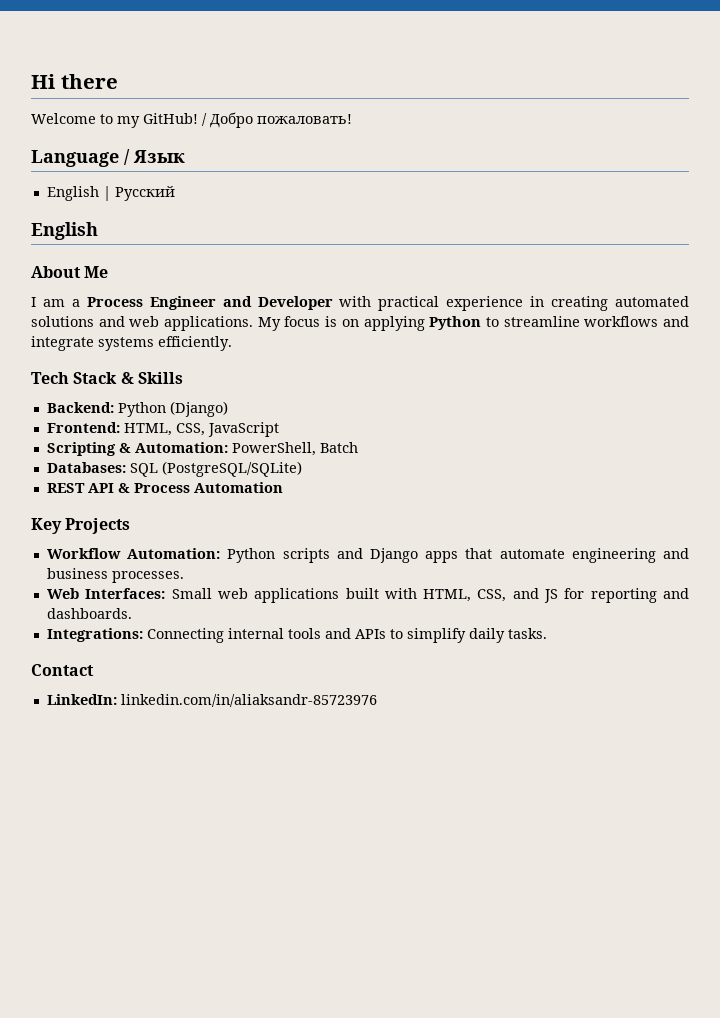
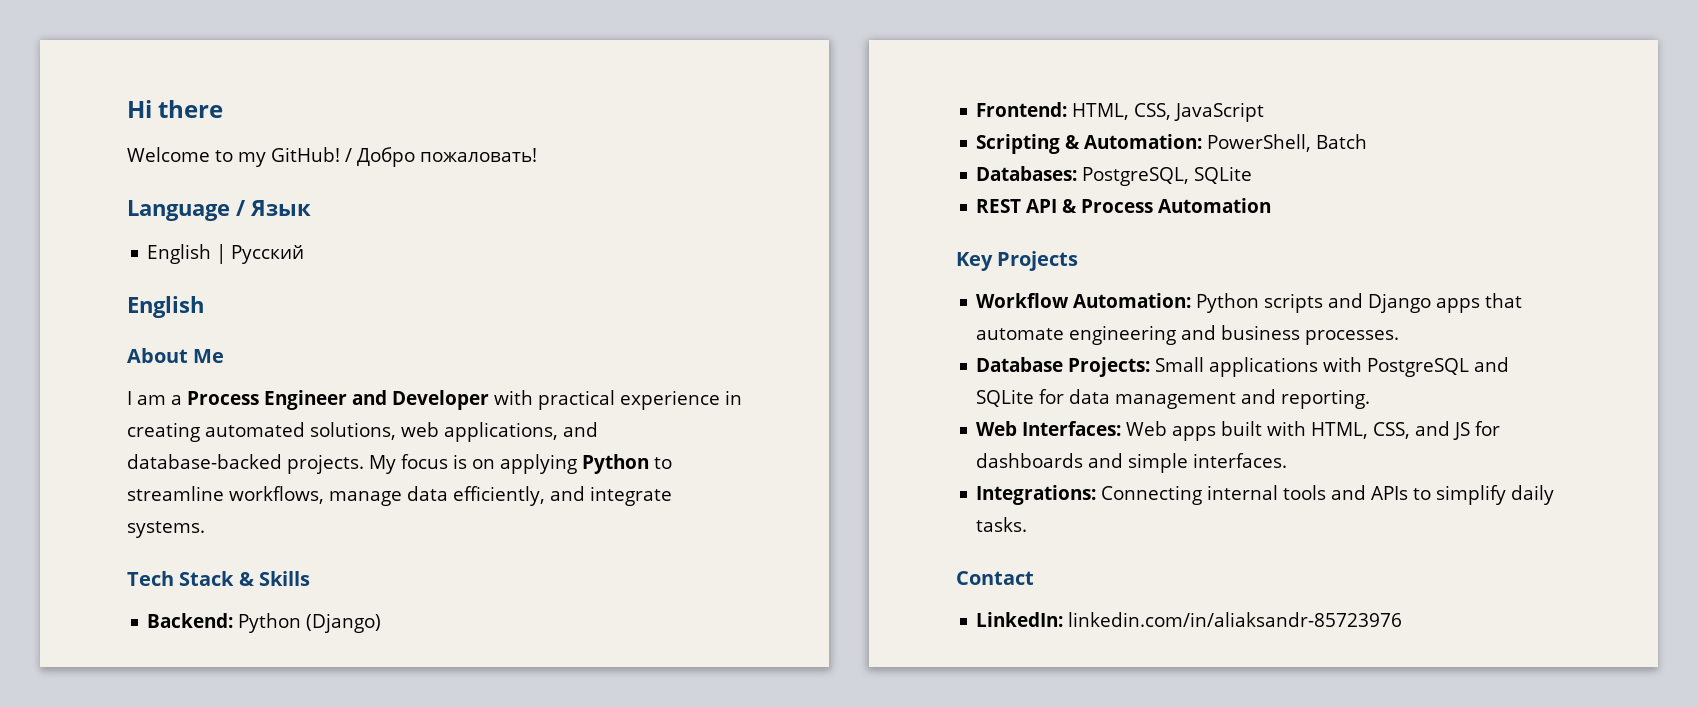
- I am a Process Engineer and Developer with practical experience in creating automated solutions and web applications.
+ I am a Process Engineer and Developer with practical experience in creating automated solutions, web applications, and database-backed projects.
- My focus is on applying Python to streamline workflows and integrate systems efficiently.
+ My focus is on applying Python to streamline workflows, manage data efficiently, and integrate systems.
- Databases: SQL (PostgreSQL/SQLite)
+ Databases: PostgreSQL, SQLite
+ Database Projects: Small applications with PostgreSQL and SQLite for data management and reporting.
- Web Interfaces: Small web applications built with HTML, CSS, and JS for reporting and dashboards.
+ Web Interfaces: Web apps built with HTML, CSS, and JS for dashboards and simple interfaces.

